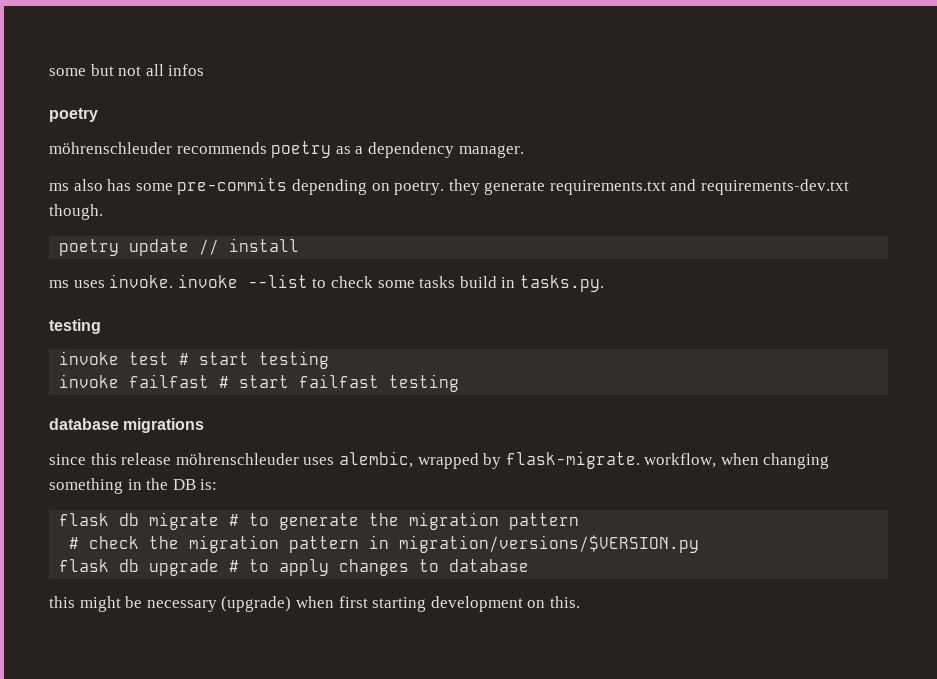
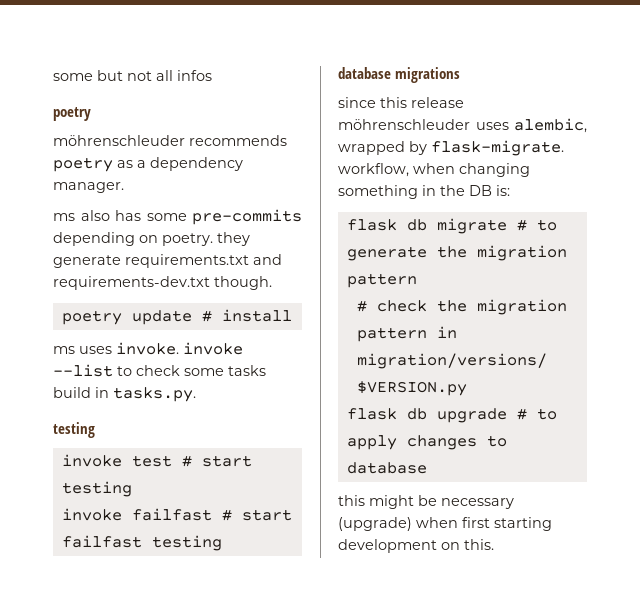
- poetry update // install
+ poetry update # install

